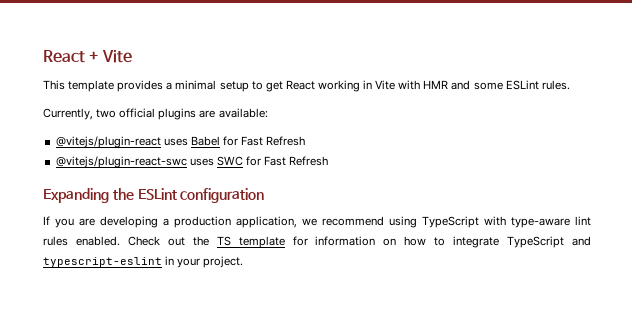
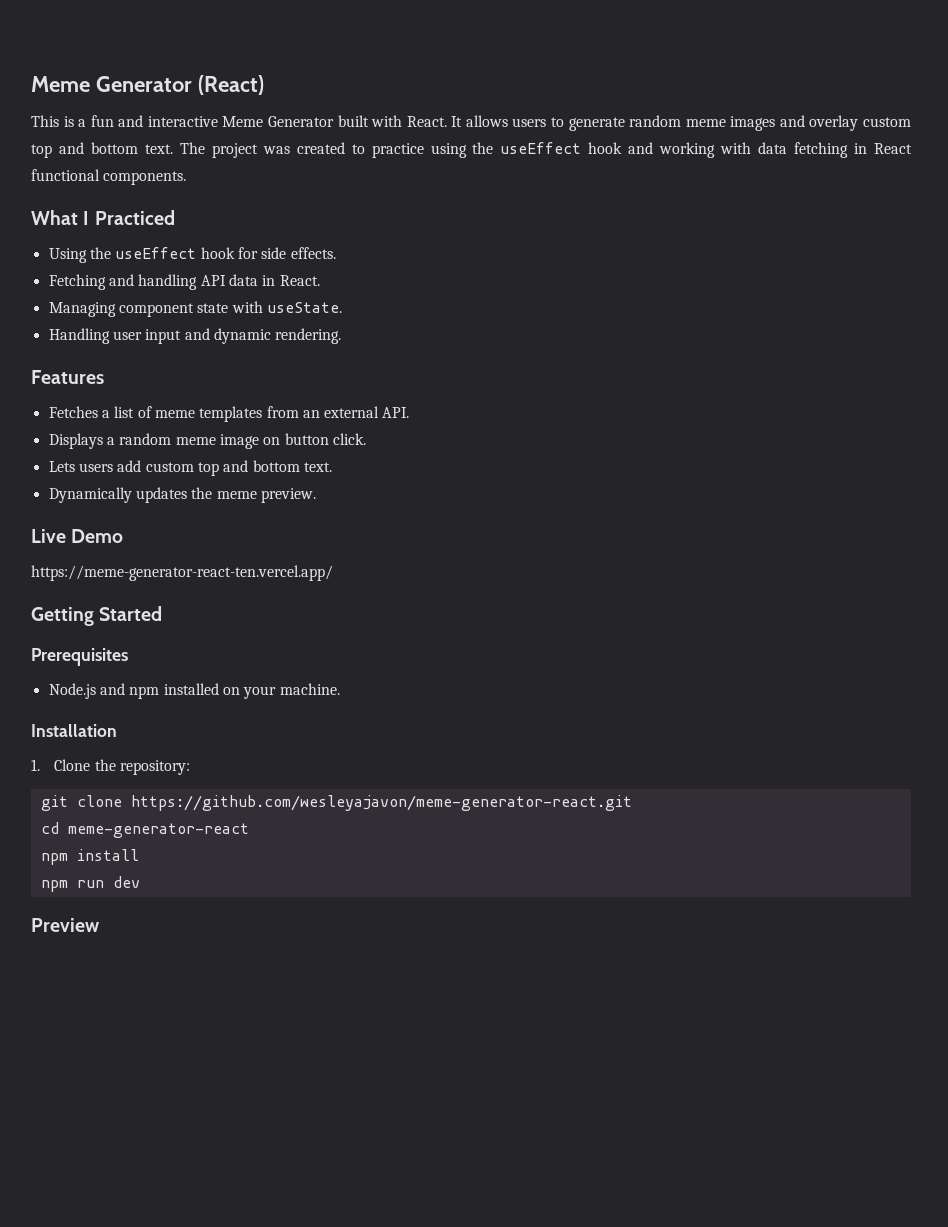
- React + Vite
- This template provides a minimal setup to get React working in Vite with HMR and some ESLint rules.
- Currently, two official plugins are available:
- @vitejs/plugin-react uses Babel for Fast Refresh
- @vitejs/plugin-react-swc uses SWC for Fast Refresh
- Expanding the ESLint configuration
- If you are developing a production application, we recommend using TypeScript with type-aware lint rules enabled. Check out the TS template for information on how to integrate TypeScript and typescript-eslint in your project.
+ Meme Generator (React)
+ This is a fun and interactive Meme Generator built with React. It allows users to generate random meme images and overlay custom top and bottom text. The project was created to practice using the useEffect hook and working with data fetching in React functional components.
+ What I Practiced
+ Using the useEffect hook for side effects.
+ Fetching and handling API data in React.
+ Managing component state with useState.
+ Handling user input and dynamic rendering.
+ Features
+ Fetches a list of meme templates from an external API.
+ Displays a random meme image on button click.
+ Lets users add custom top and bottom text.
+ Dynamically updates the meme preview.
+ Live Demo
+ https://meme-generator-react-ten.vercel.app/
+ Getting Started
+ Prerequisites
+ Node.js and npm installed on your machine.
+ Installation
+ 1. Clone the repository:
+ git clone https://github.com/wesleyajavon/meme-generator-react.git
+ cd meme-generator-react
+ npm install
+ npm run dev
+ Preview

